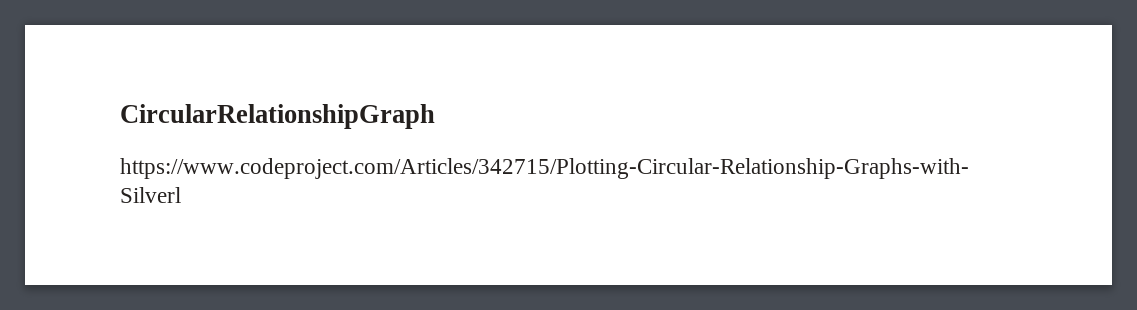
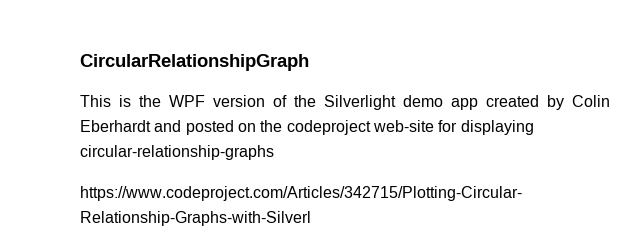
+ This is the WPF version of the Silverlight demo app created by Colin Eberhardt and posted on the codeproject web-site for displaying circular-relationship-graphs

